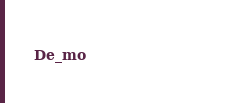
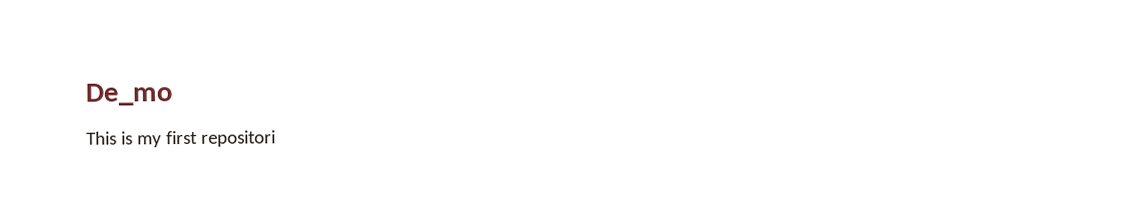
+ This is my first repositori

